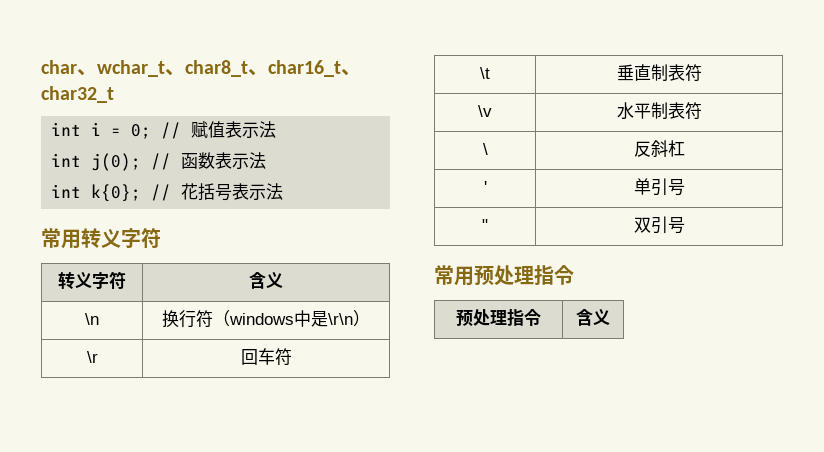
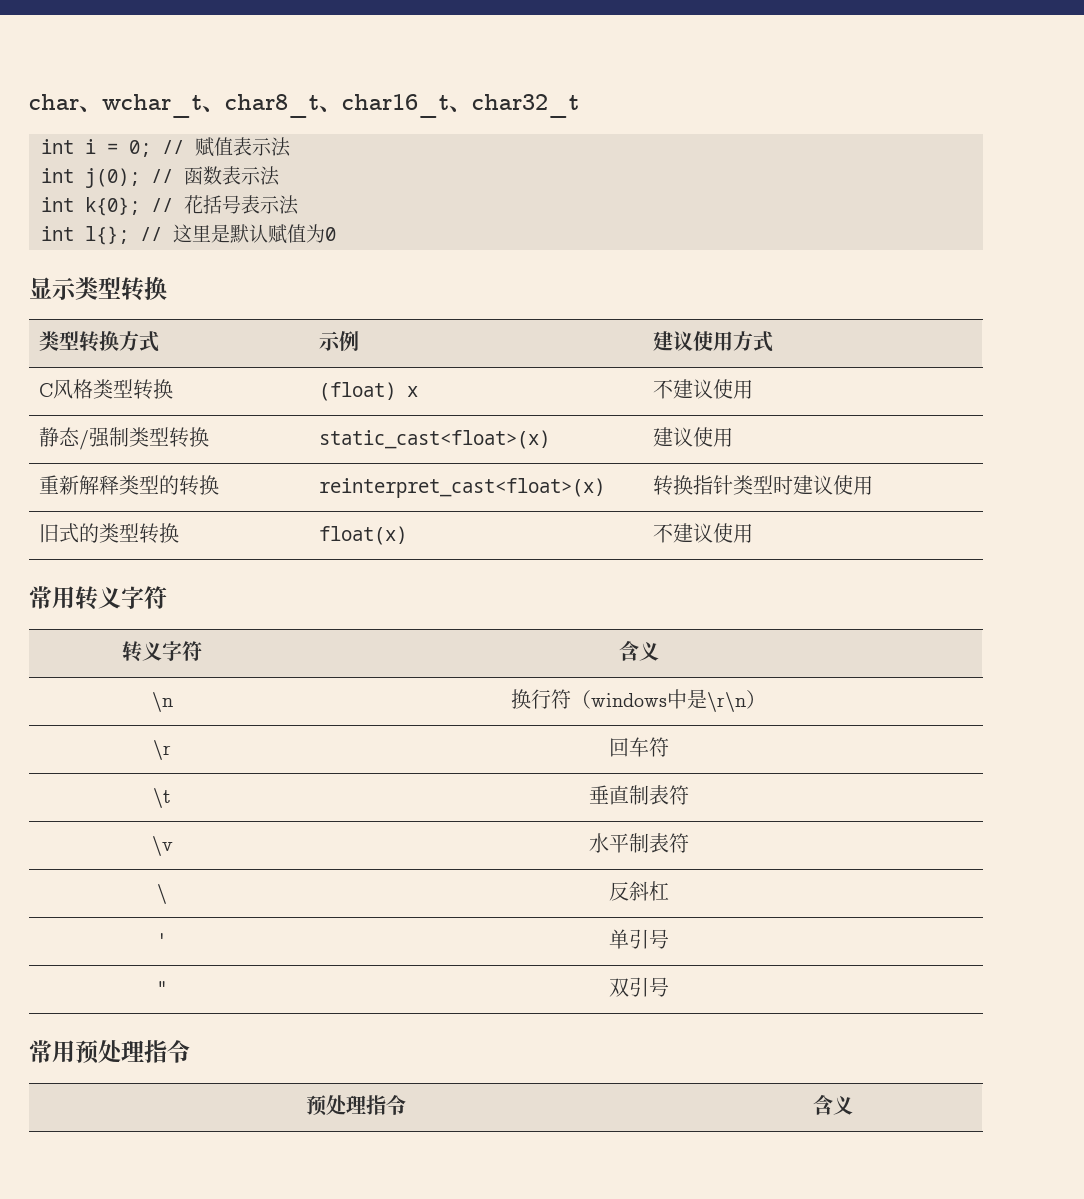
+ int l{}; // 这里是默认赋值为0
+ 显示类型转换
+ 类型转换方式 | 示例 | 建议使用方式
+ C风格类型转换 | (float) x | 不建议使用
+ 静态/强制类型转换 | static_cast<float>(x) | 建议使用
+ 重新解释类型的转换 | reinterpret_cast<float>(x) | 转换指针类型时建议使用
+ 旧式的类型转换 | float(x) | 不建议使用

